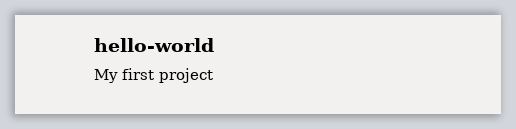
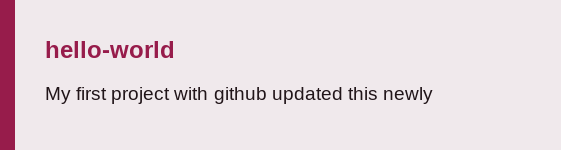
- My first project
+ My first project with github updated this newly

